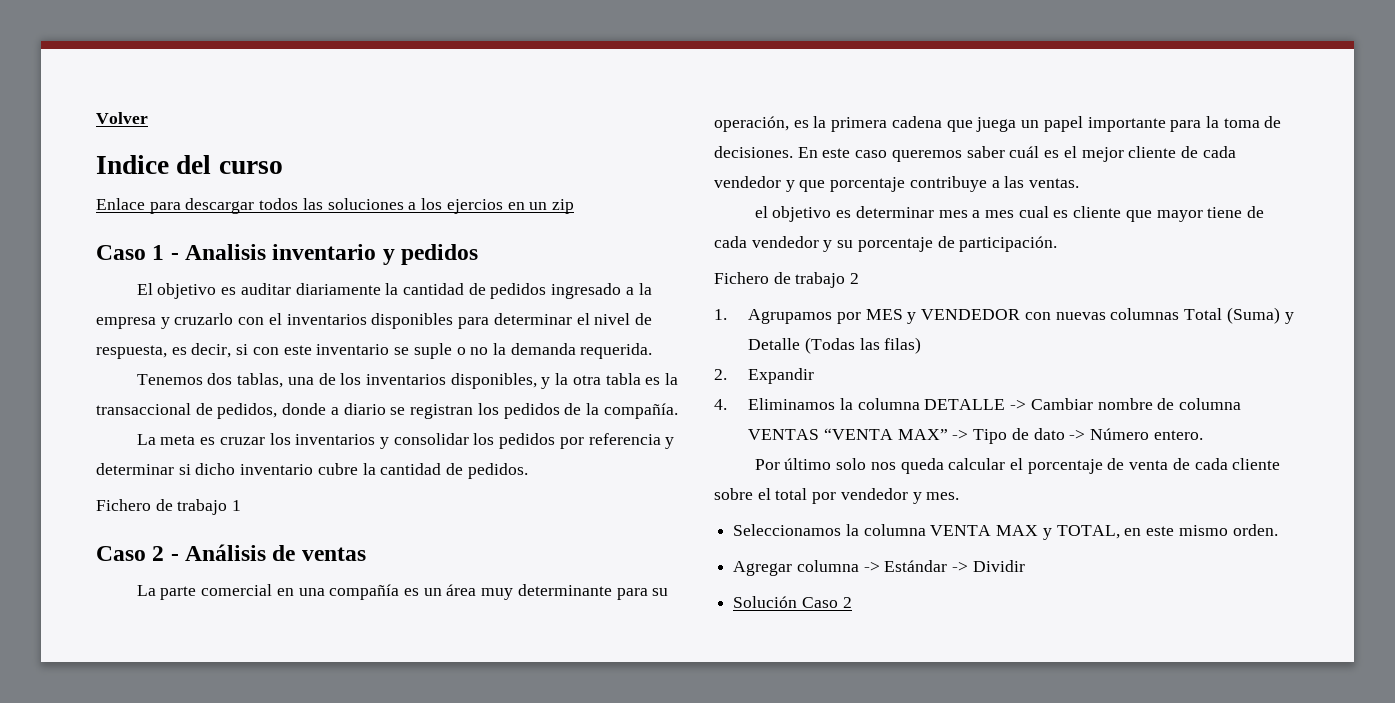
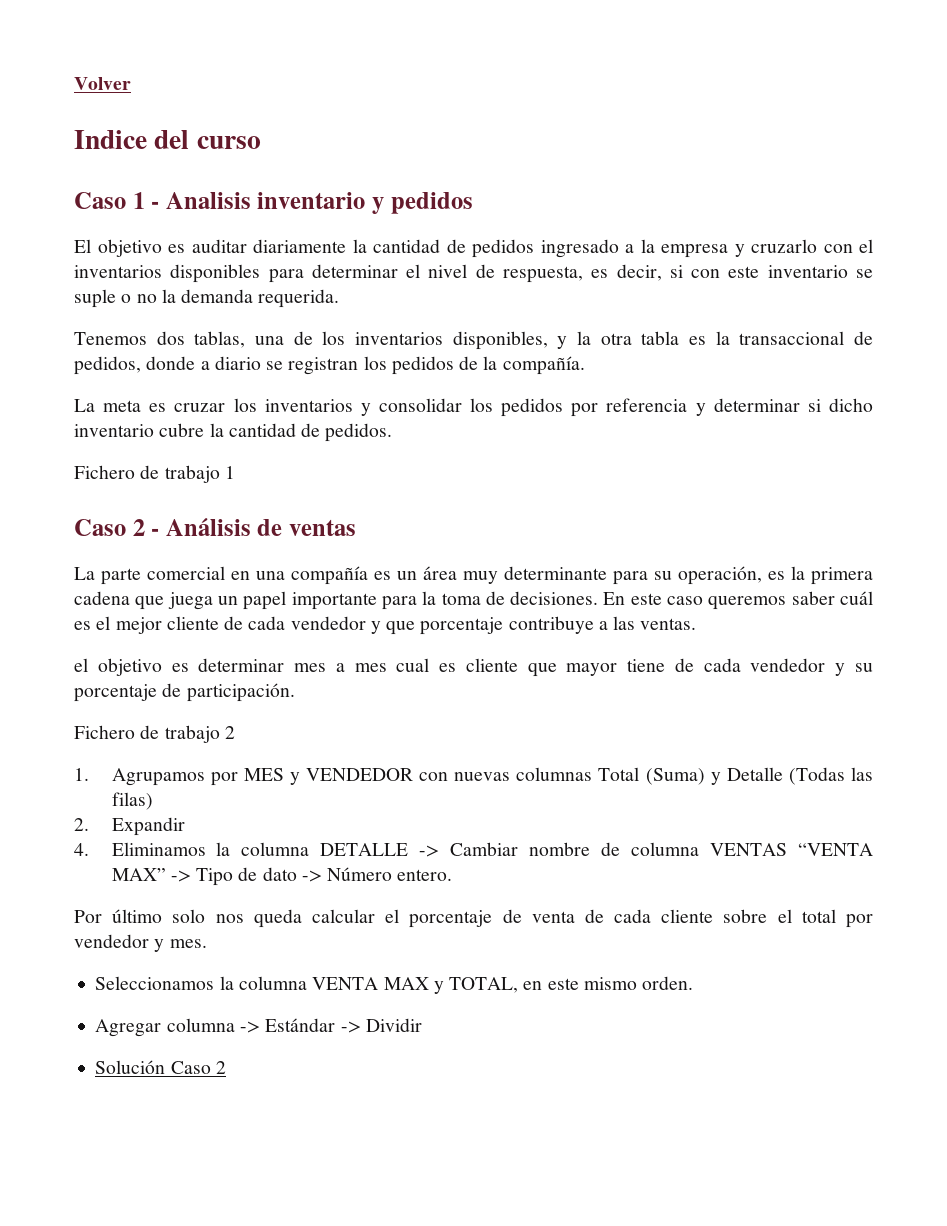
- Enlace para descargar todos las soluciones a los ejercios en un zip

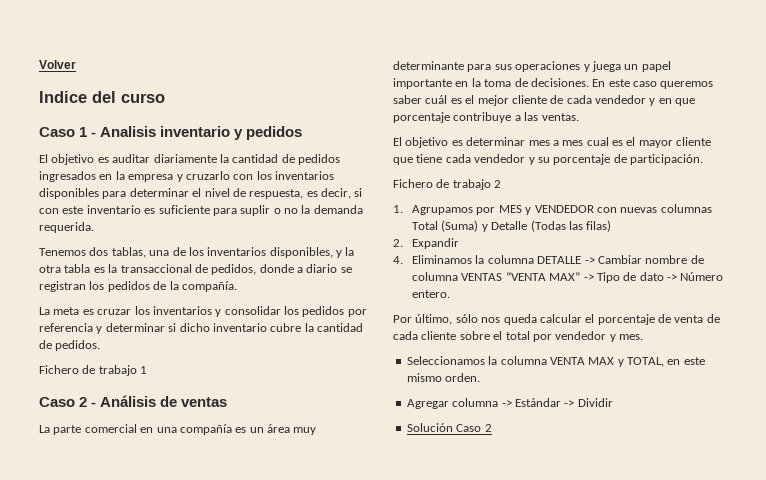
- El objetivo es auditar diariamente la cantidad de pedidos ingresado a la empresa y cruzarlo con el inventarios disponibles para determinar el nivel de respuesta, es decir, si con este inventario se suple o no la demanda requerida.
+ El objetivo es auditar diariamente la cantidad de pedidos ingresados en la empresa y cruzarlo con los inventarios disponibles para determinar el nivel de respuesta, es decir, si con este inventario es suficiente para suplir o no la demanda requerida.
- La parte comercial en una compañía es un área muy determinante para su operación, es la primera cadena que juega un papel importante para la toma de decisiones.
+ La parte comercial en una compañía es un área muy determinante para sus operaciones y juega un papel importante en la toma de decisiones.
- En este caso queremos saber cuál es el mejor cliente de cada vendedor y que porcentaje contribuye a las ventas.
+ En este caso queremos saber cuál es el mejor cliente de cada vendedor y en que porcentaje contribuye a las ventas.
- el objetivo es determinar mes a mes cual es cliente que mayor tiene de cada vendedor y su porcentaje de participación.
+ El objetivo es determinar mes a mes cual es el mayor cliente que tiene cada vendedor y su porcentaje de participación.
- Por último solo nos queda calcular el porcentaje de venta de cada cliente sobre el total por vendedor y mes.
+ Por último, sólo nos queda calcular el porcentaje de venta de cada cliente sobre el total por vendedor y mes.

